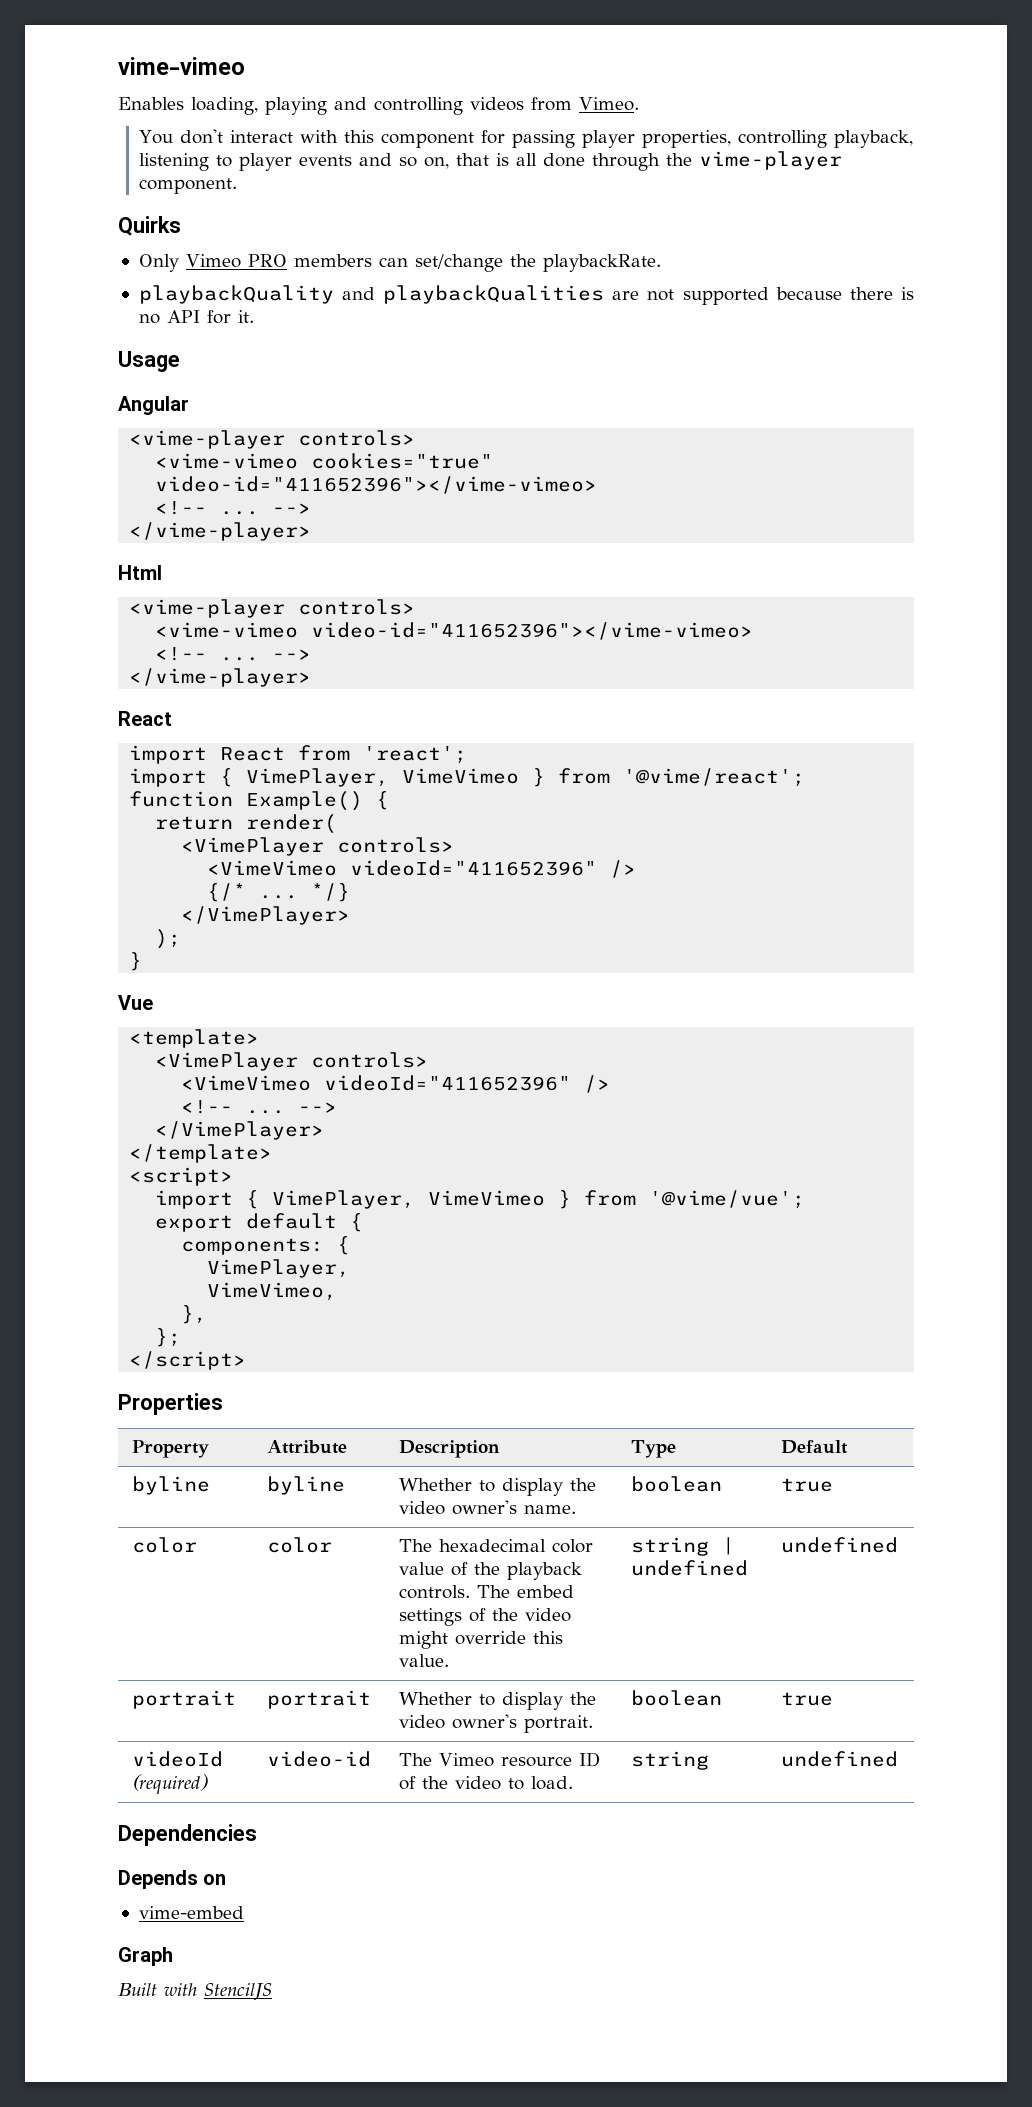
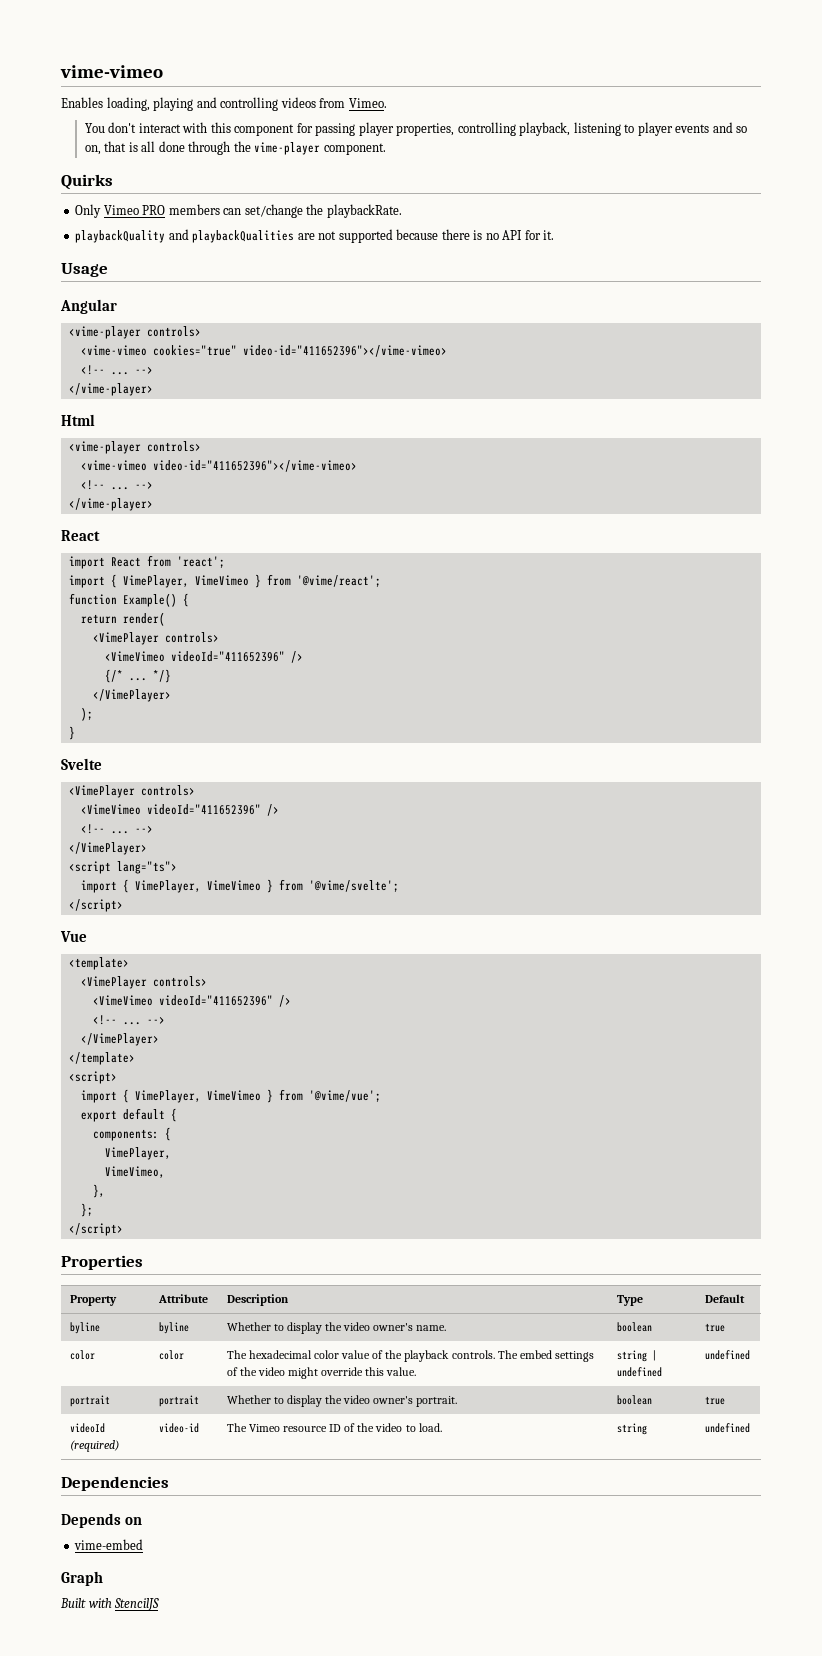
+ Svelte
+ <VimePlayer controls>
+ <VimeVimeo videoId="411652396" />
+ <!-- ... -->
+ </VimePlayer>
+ <script lang="ts">
+ import { VimePlayer, VimeVimeo } from '@vime/svelte';
+ </script>

